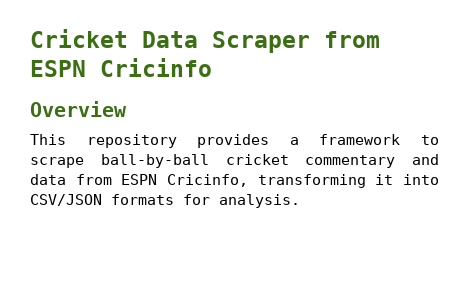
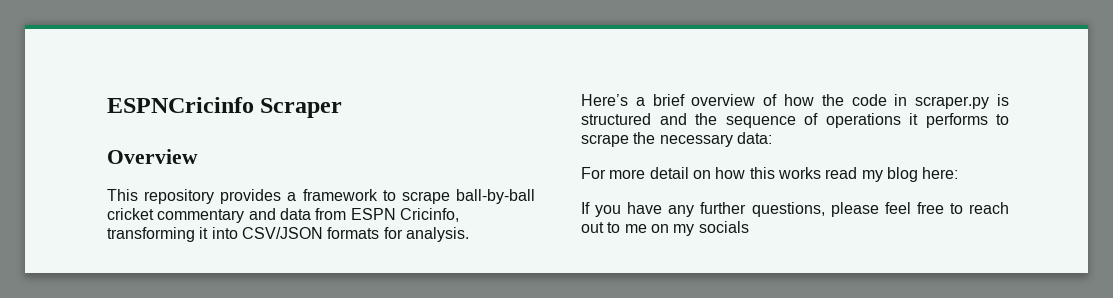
- Cricket Data Scraper from ESPN Cricinfo
+ ESPNCricinfo Scraper
+ Here’s a brief overview of how the code in scraper.py is structured and the sequence of operations it performs to scrape the necessary data:
+ For more detail on how this works read my blog here:
+ If you have any further questions, please feel free to reach out to me on my socials

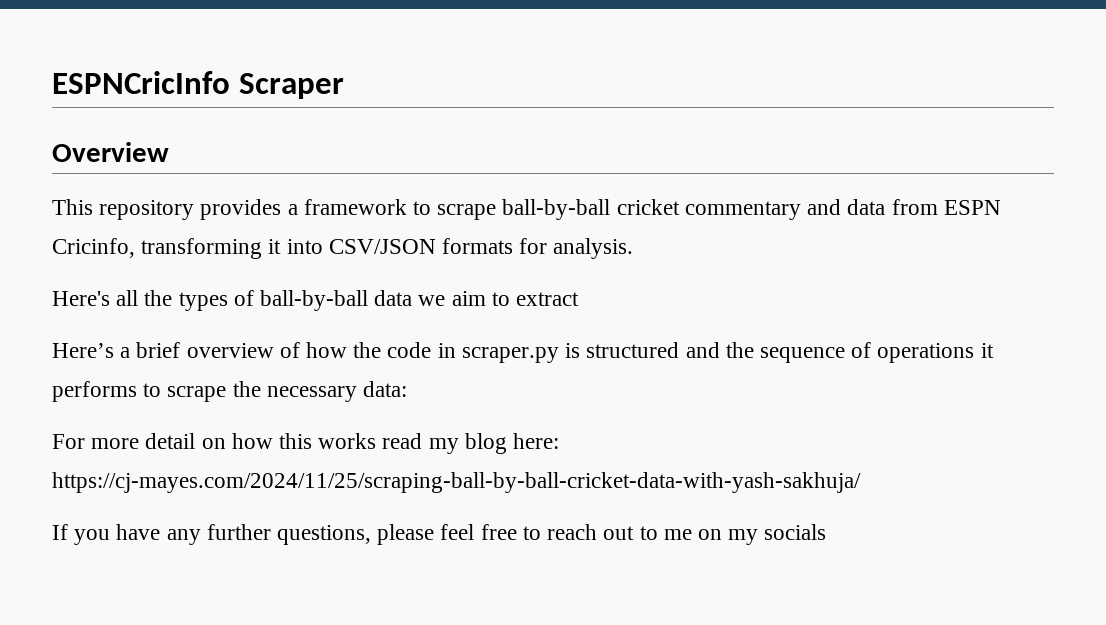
- ESPNCricinfo Scraper
+ ESPNCricInfo Scraper
+ Here's all the types of ball-by-ball data we aim to extract
- For more detail on how this works read my blog here:
+ For more detail on how this works read my blog here: https://cj-mayes.com/2024/11/25/scraping-ball-by-ball-cricket-data-with-yash-sakhuja/

